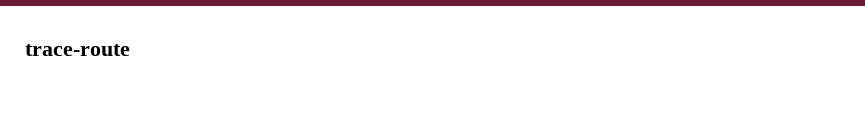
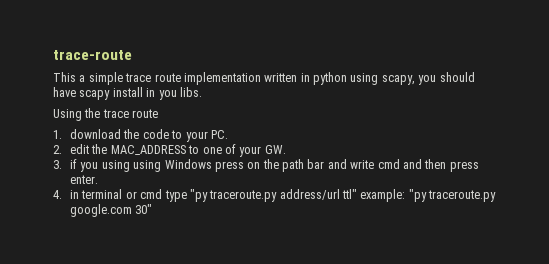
+ This a simple trace route implementation written in python using scapy, you should have scapy install in you libs.
+ Using the trace route
+ 1. download the code to your PC.
+ 2. edit the MAC_ADDRESS to one of your GW.
+ 3. if you using using Windows press on the path bar and write cmd and then press enter.
+ 4. in terminal or cmd type "py traceroute.py address/url ttl" example: "py traceroute.py google.com 30"

